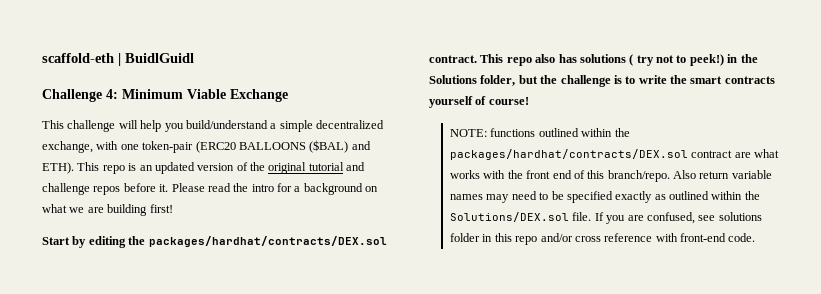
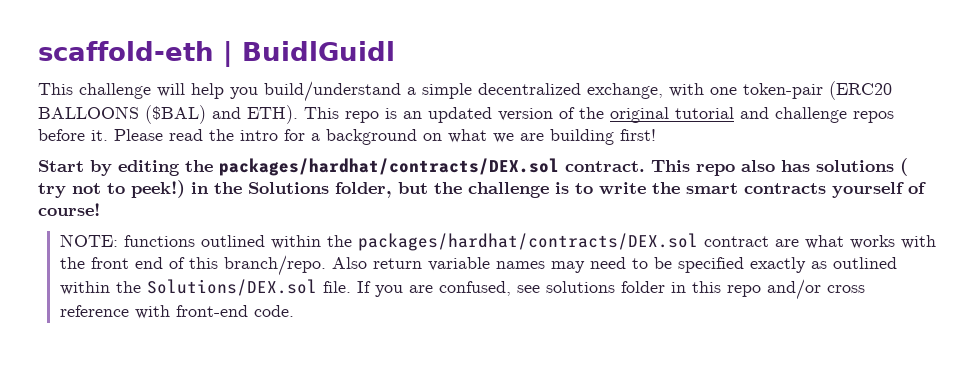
- Challenge 4: Minimum Viable Exchange

